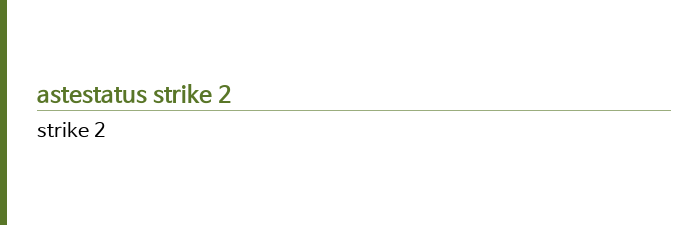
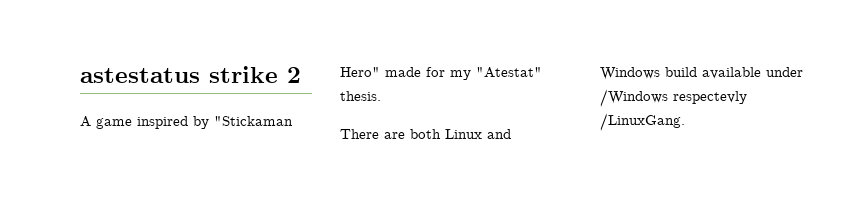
  astestatus strike 2
- strike 2
+ A game inspired by "Stickaman Hero" made for my "Atestat" thesis.
+ There are both Linux and Windows build available under /Windows respectevly /LinuxGang.

